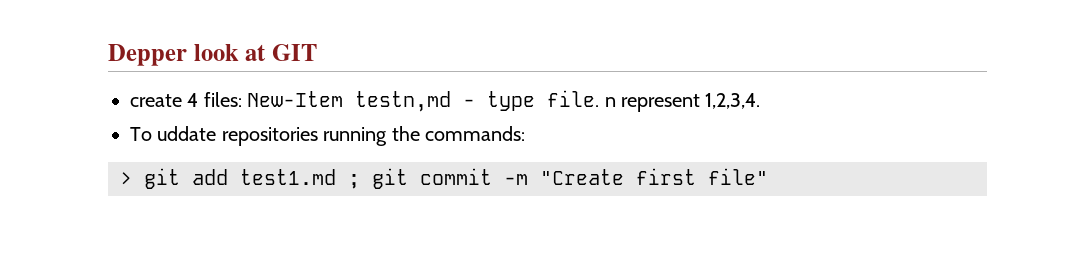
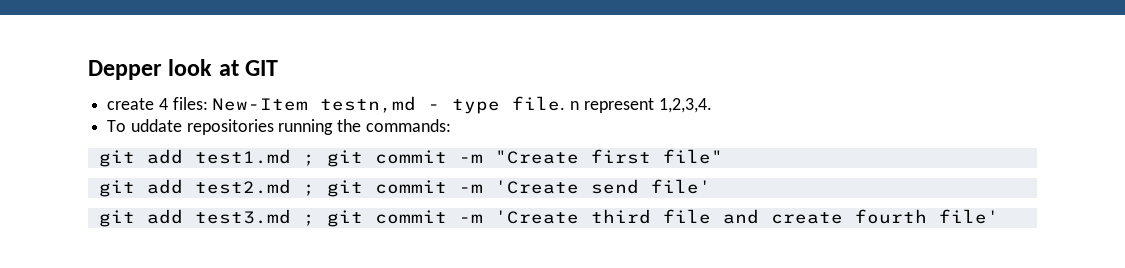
- > git add test1.md ; git commit -m "Create first file"
+ git add test1.md ; git commit -m "Create first file"
+ git add test2.md ; git commit -m 'Create send file'
+ git add test3.md ; git commit -m 'Create third file and create fourth file'

